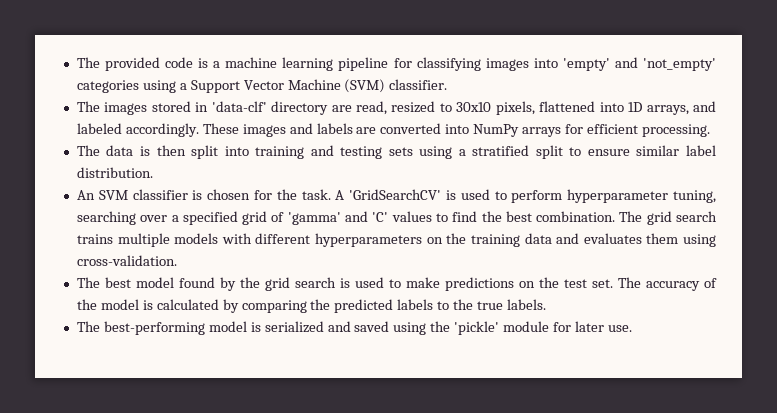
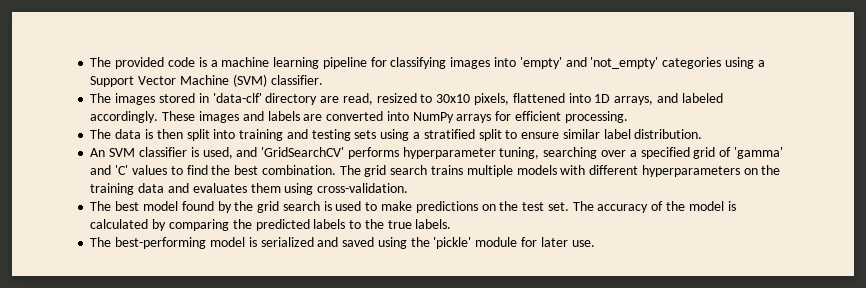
- An SVM classifier is chosen for the task. A 'GridSearchCV' is used to perform hyperparameter tuning, searching over a specified grid of 'gamma' and 'C' values to find the best combination.
+ An SVM classifier is used, and 'GridSearchCV' performs hyperparameter tuning, searching over a specified grid of 'gamma' and 'C' values to find the best combination.

